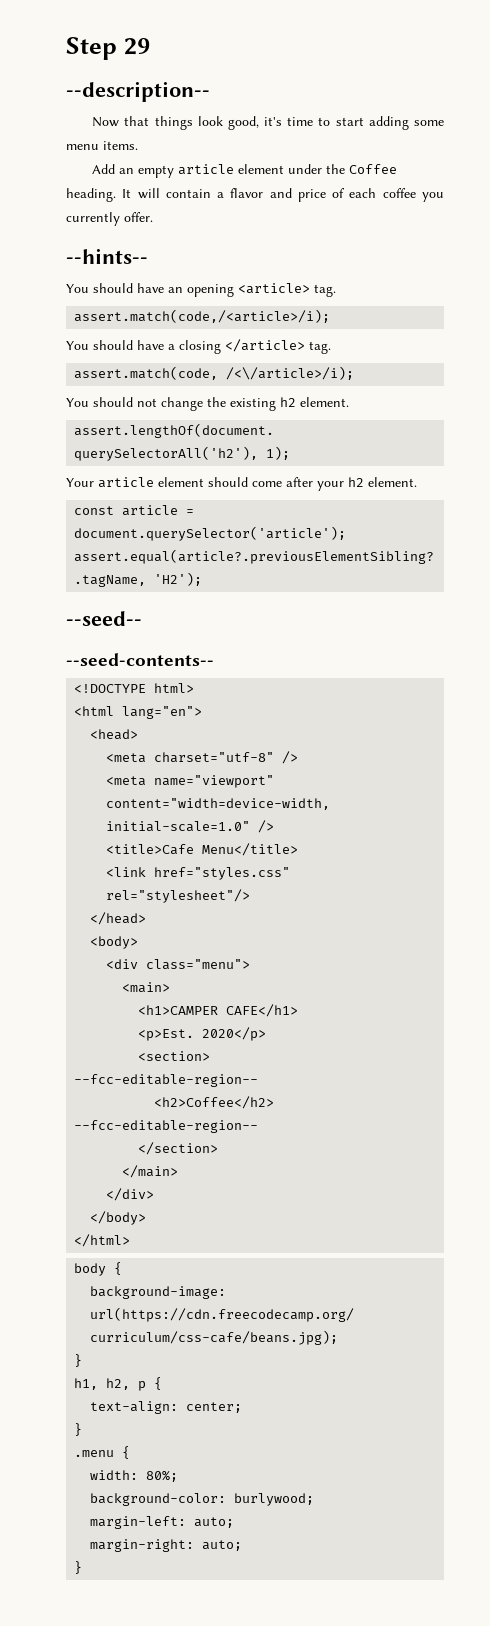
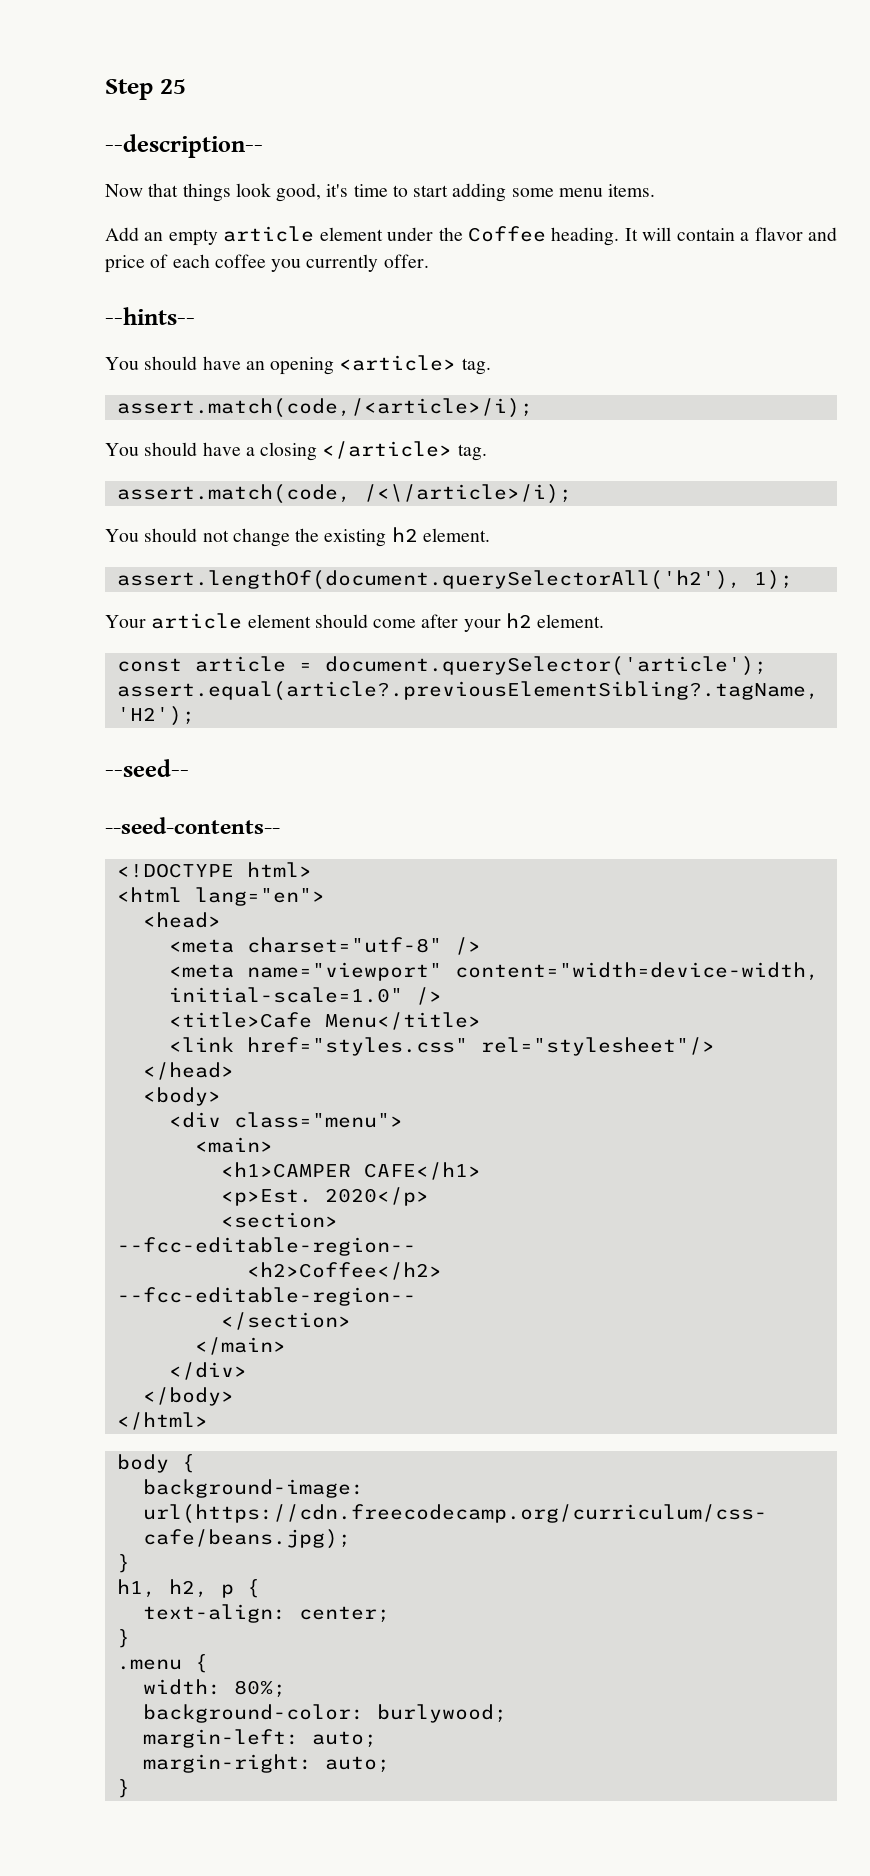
- Step 29
+ Step 25

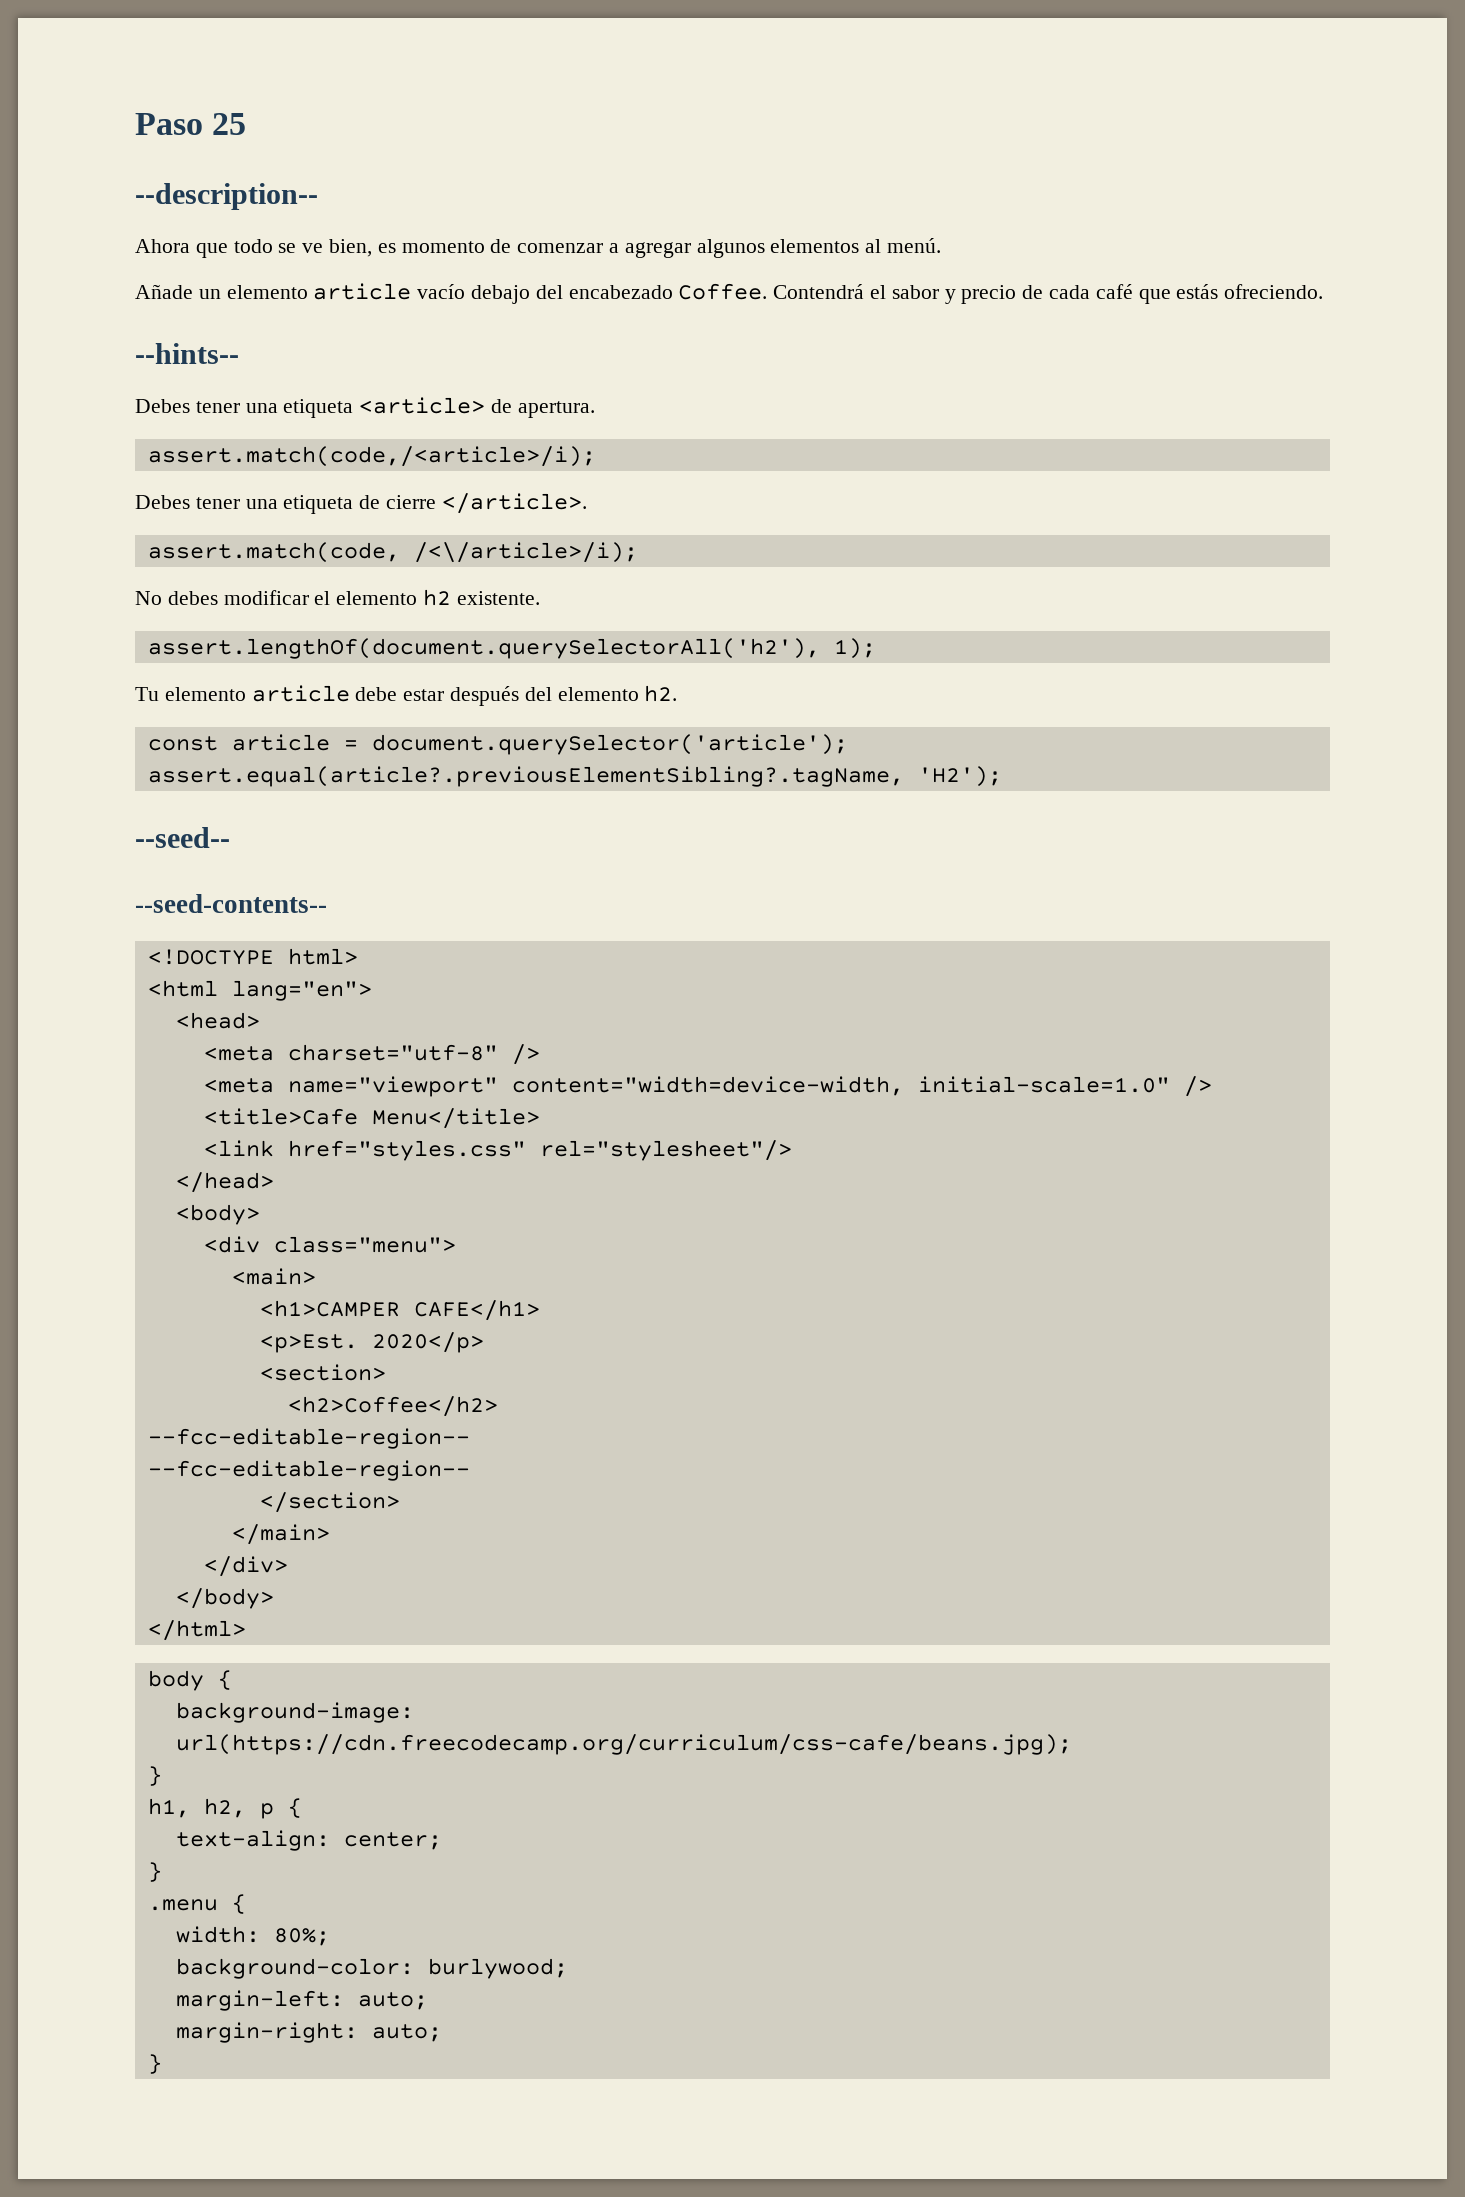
- Step 25
+ Paso 25
- Now that things look good, it's time to start adding some menu items.
- Add an empty article element under the Coffee heading. It will contain a flavor and price of each coffee you currently offer.
+ Ahora que todo se ve bien, es momento de comenzar a agregar algunos elementos al menú.
+ Añade un elemento article vacío debajo del encabezado Coffee. Contendrá el sabor y precio de cada café que estás ofreciendo.
  --hints--
- You should have an opening <article> tag.
+ Debes tener una etiqueta <article> de apertura.
  assert.match(code,/<article>/i);
- You should have a closing </article> tag.
+ Debes tener una etiqueta de cierre </article>.
  assert.match(code, /<\/article>/i);
- You should not change the existing h2 element.
+ No debes modificar el elemento h2 existente.
  assert.lengthOf(document.querySelectorAll('h2'), 1);
- Your article element should come after your h2 element.
+ Tu elemento article debe estar después del elemento h2.
  <section>
+ <h2>Coffee</h2>
  --fcc-editable-region--
- <h2>Coffee</h2>

